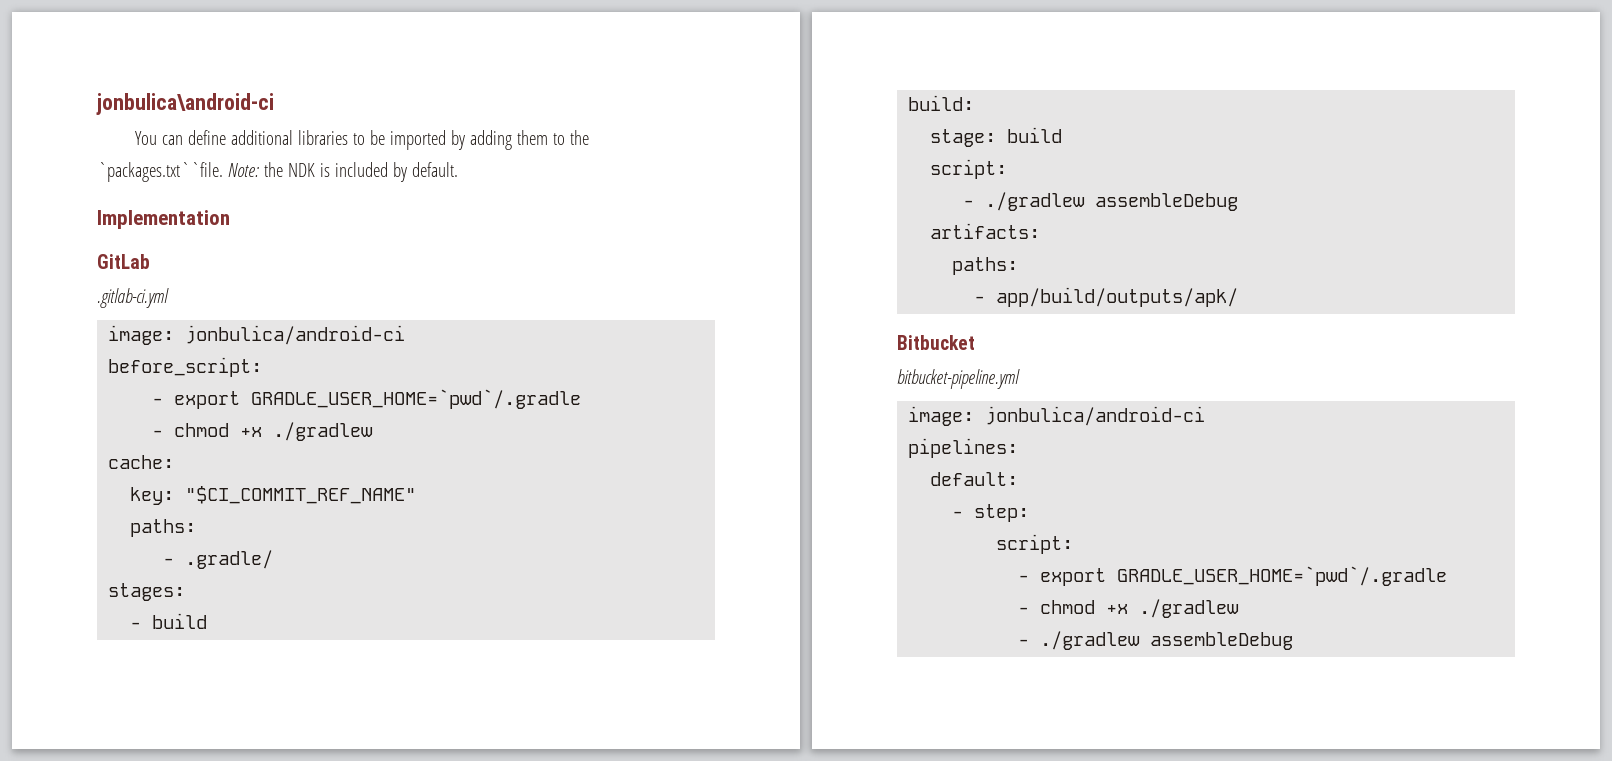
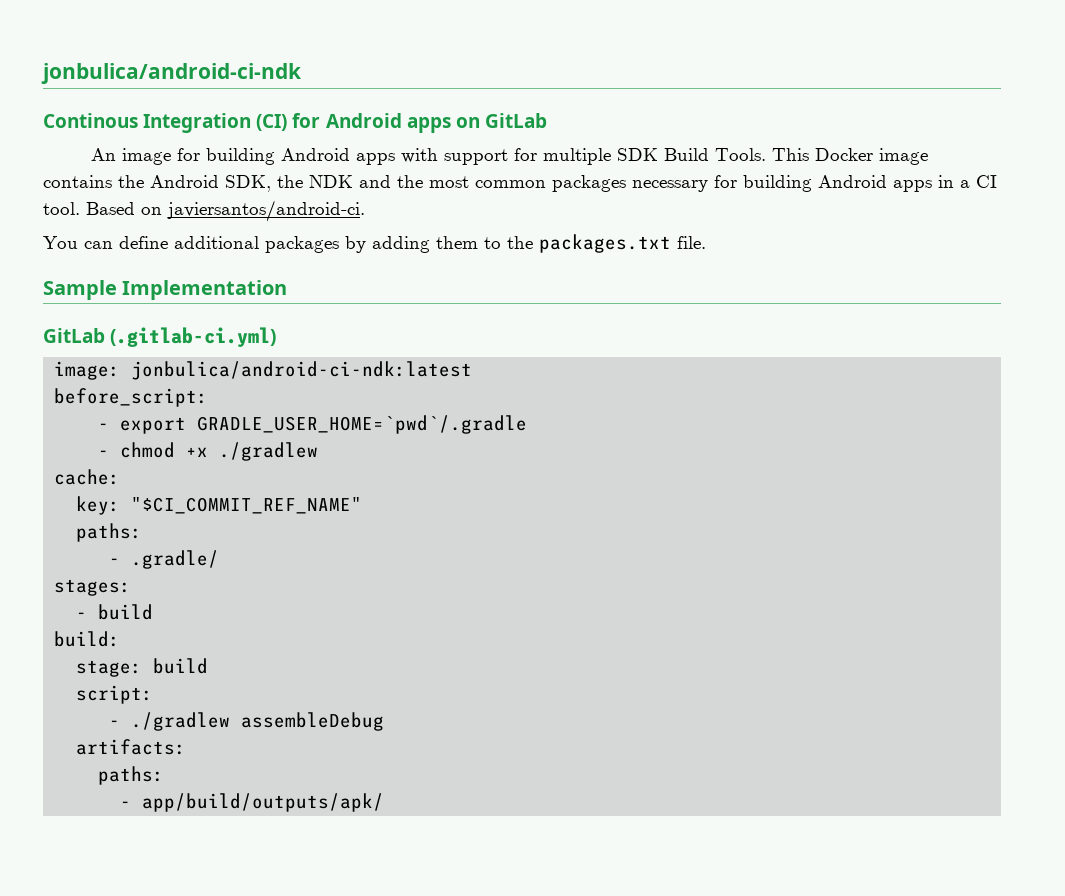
- jonbulica\android-ci
+ jonbulica/android-ci-ndk
+ Continous Integration (CI) for Android apps on GitLab
+ An image for building Android apps with support for multiple SDK Build Tools. This Docker image contains the Android SDK, the NDK and the most common packages necessary for building Android apps in a CI tool. Based on javiersantos/android-ci.
- You can define additional libraries to be imported by adding them to the `packages.txt``file. Note: the NDK is included by default.
- Implementation
+ You can define additional packages by adding them to the packages.txt file.
+ Sample Implementation
- GitLab
- .gitlab-ci.yml
- image: jonbulica/android-ci
+ GitLab (.gitlab-ci.yml)
+ image: jonbulica/android-ci-ndk:latest
- Bitbucket
- bitbucket-pipeline.yml
- image: jonbulica/android-ci
- pipelines:
- default:
- - step:
- script:
- - export GRADLE_USER_HOME=`pwd`/.gradle
- - chmod +x ./gradlew
- - ./gradlew assembleDebug

